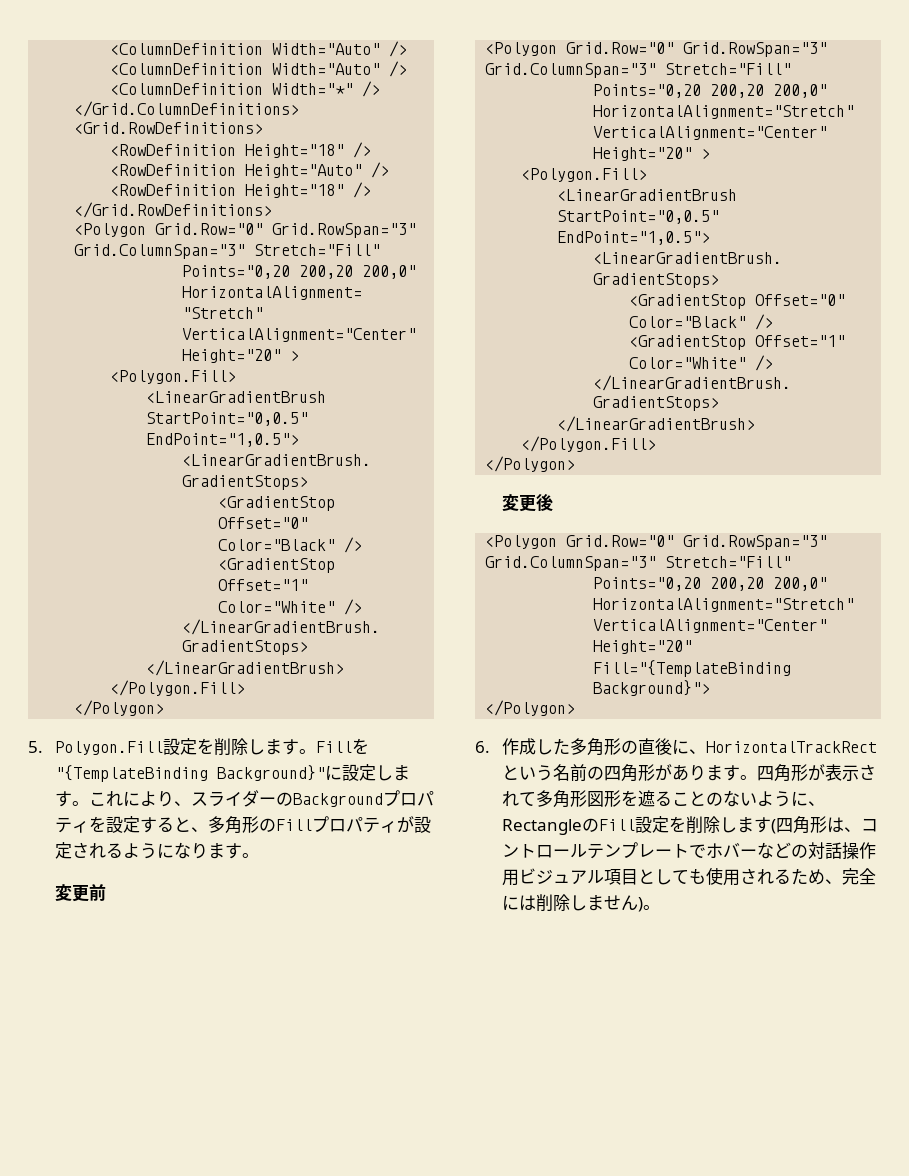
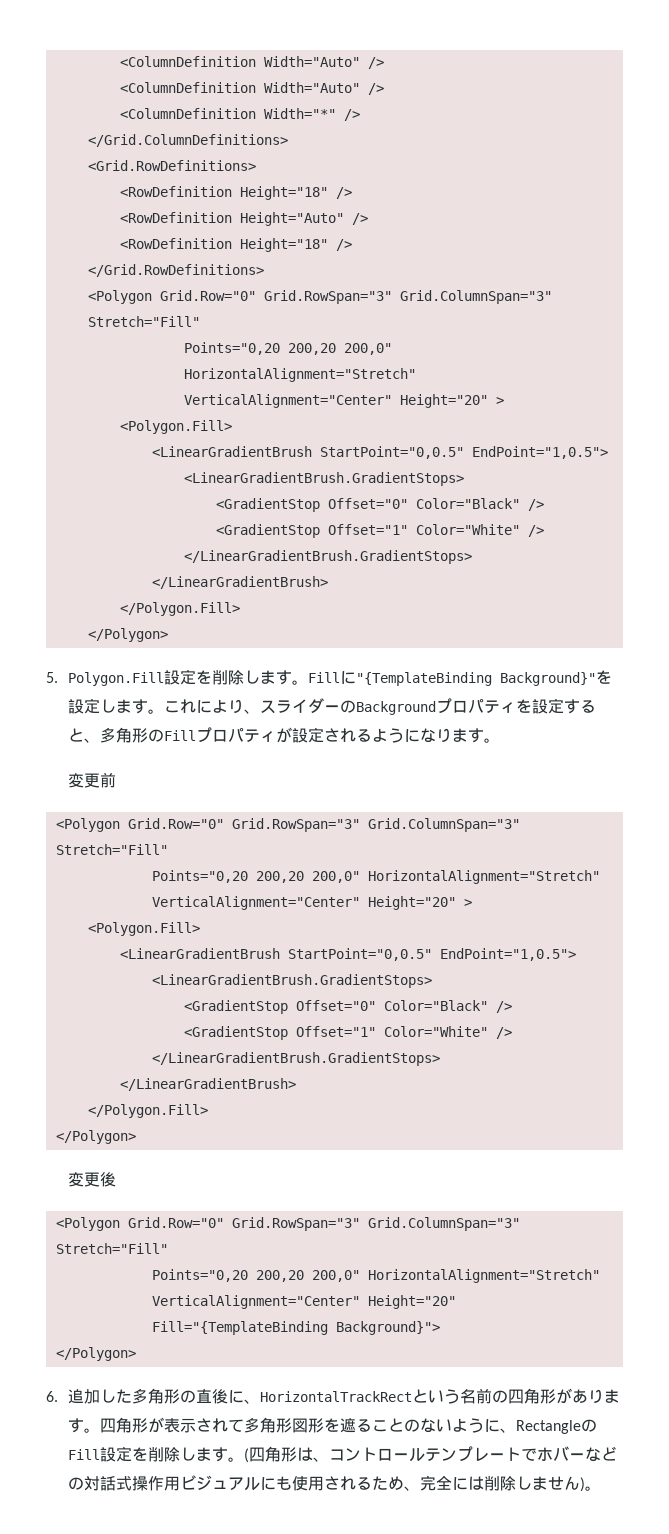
- Fillを"{TemplateBinding Background}"に設定します。
+ Fillに"{TemplateBinding Background}"を設定します。
- 6.作成した多角形の直後に、HorizontalTrackRectという名前の四角形があります。
+ 6.追加した多角形の直後に、HorizontalTrackRectという名前の四角形があります。
- 四角形が表示されて多角形図形を遮ることのないように、RectangleのFill設定を削除します(四角形は、コントロールテンプレートでホバーなどの対話操作用ビジュアル項目としても使用されるため、完全には削除しません)。
+ 四角形が表示されて多角形図形を遮ることのないように、RectangleのFill設定を削除します。(四角形は、コントロールテンプレートでホバーなどの対話式操作用ビジュアルにも使用されるため、完全には削除しません)。

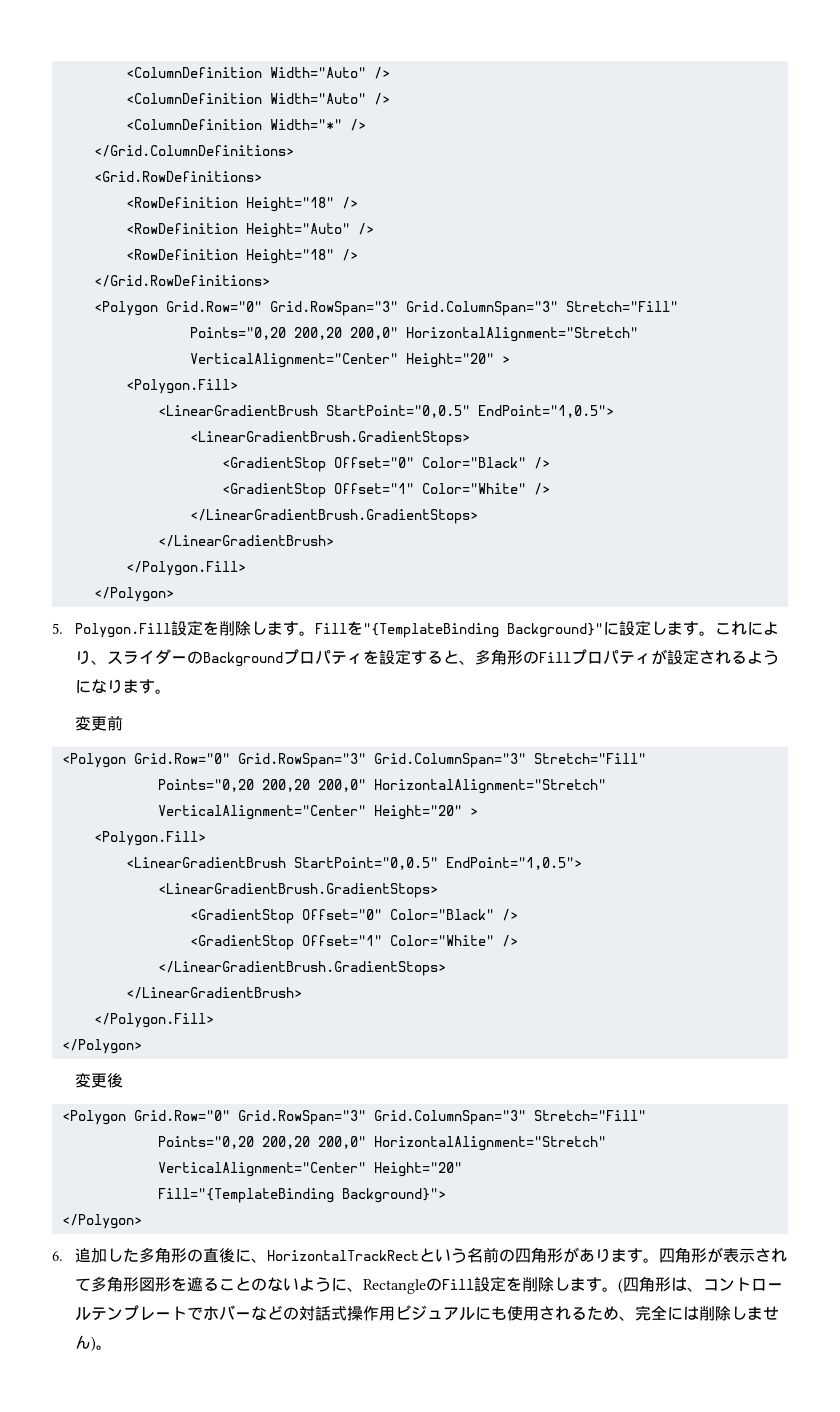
- Fillに"{TemplateBinding Background}"を設定します。
+ Fillを"{TemplateBinding Background}"に設定します。

